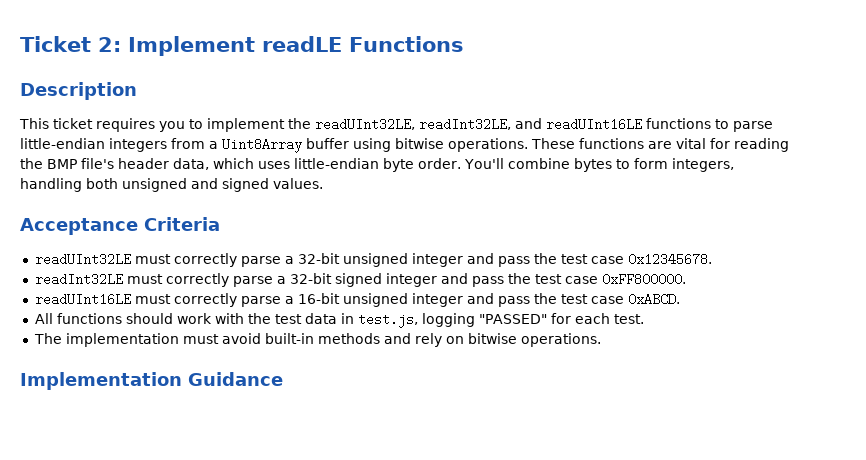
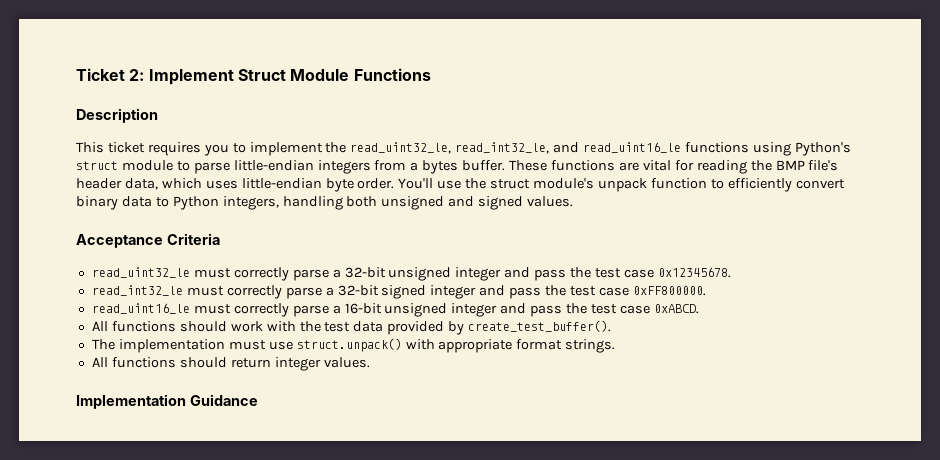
- Ticket 2: Implement readLE Functions
+ Ticket 2: Implement Struct Module Functions
- This ticket requires you to implement the readUInt32LE, readInt32LE, and readUInt16LE functions to parse little-endian integers from a Uint8Array buffer using bitwise operations.
+ This ticket requires you to implement the read_uint32_le, read_int32_le, and read_uint16_le functions using Python's struct module to parse little-endian integers from a bytes buffer.
- You'll combine bytes to form integers, handling both unsigned and signed values.
+ You'll use the struct module's unpack function to efficiently convert binary data to Python integers, handling both unsigned and signed values.
- readUInt32LE must correctly parse a 32-bit unsigned integer and pass the test case 0x12345678.
+ read_uint32_le must correctly parse a 32-bit unsigned integer and pass the test case 0x12345678.
- readInt32LE must correctly parse a 32-bit signed integer and pass the test case 0xFF800000.
+ read_int32_le must correctly parse a 32-bit signed integer and pass the test case 0xFF800000.
- readUInt16LE must correctly parse a 16-bit unsigned integer and pass the test case 0xABCD.
+ read_uint16_le must correctly parse a 16-bit unsigned integer and pass the test case 0xABCD.
- All functions should work with the test data in test.js, logging "PASSED" for each test.
- The implementation must avoid built-in methods and rely on bitwise operations.
+ All functions should work with the test data provided by create_test_buffer().
+ The implementation must use struct.unpack() with appropriate format strings.
+ All functions should return integer values.

